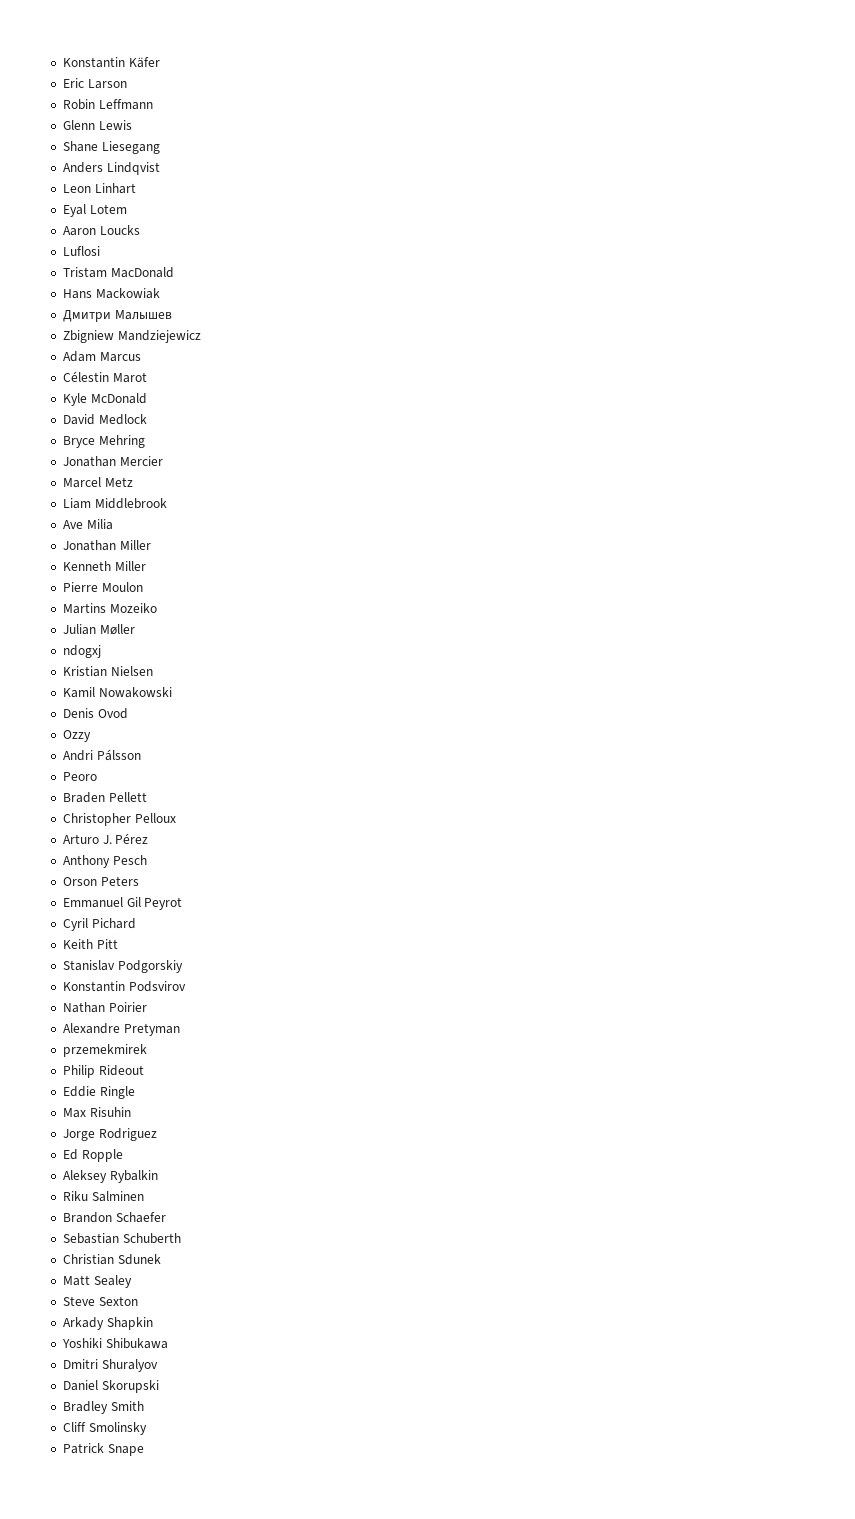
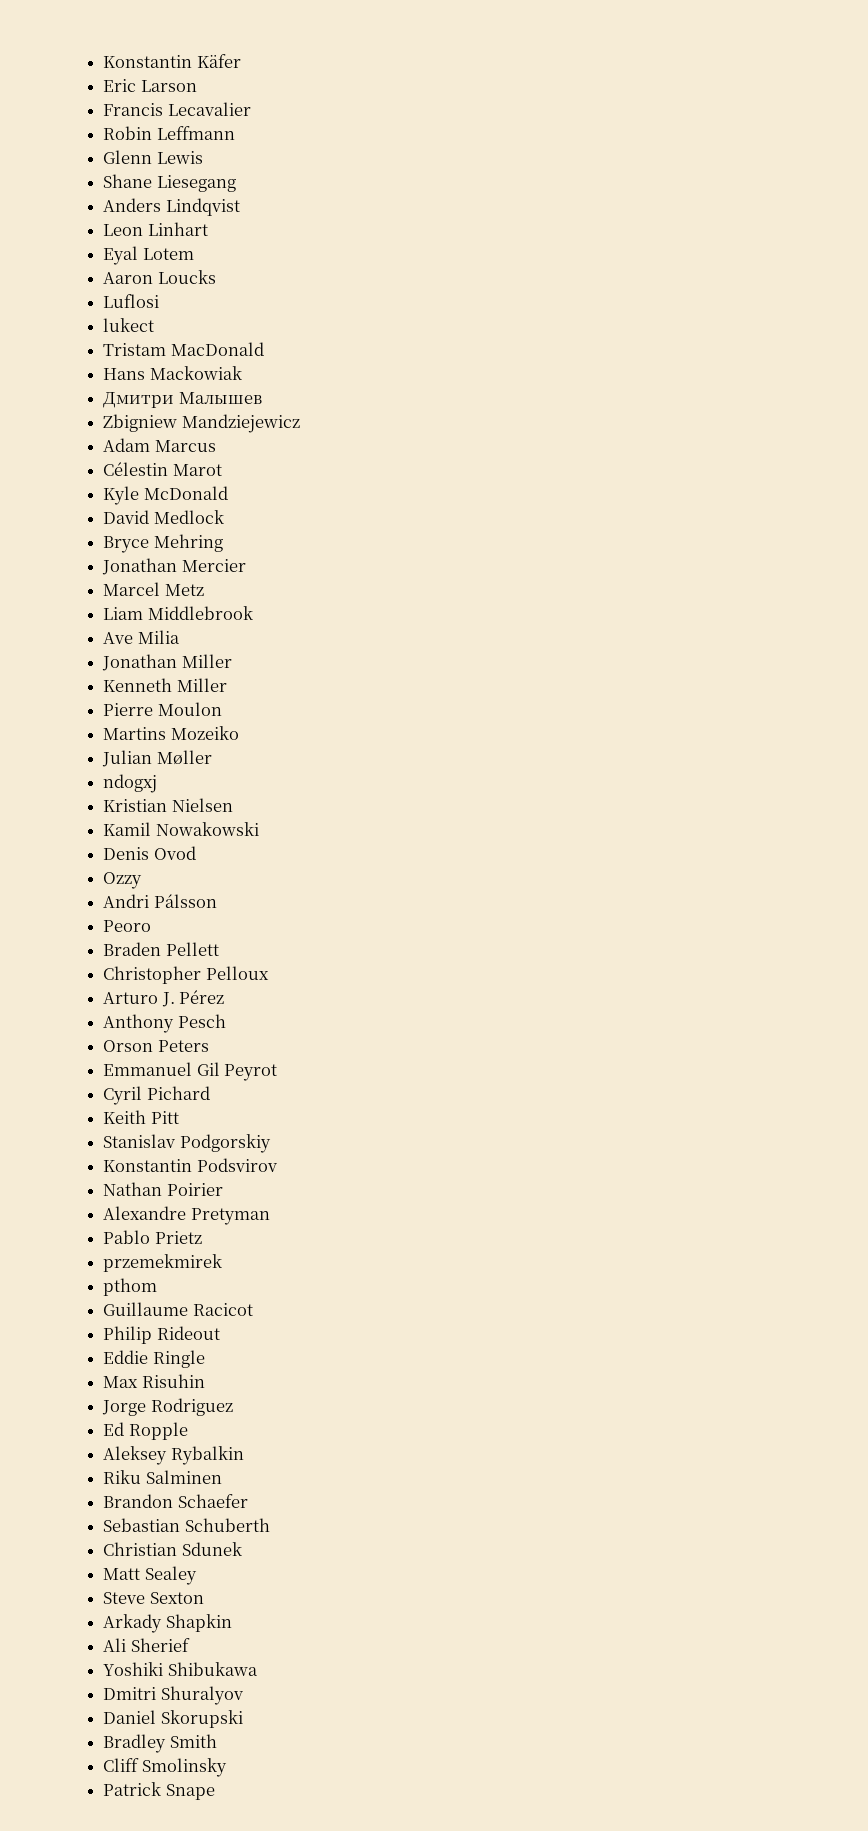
+ Francis Lecavalier
+ lukect
+ Pablo Prietz
+ pthom
+ Guillaume Racicot
+ Ali Sherief

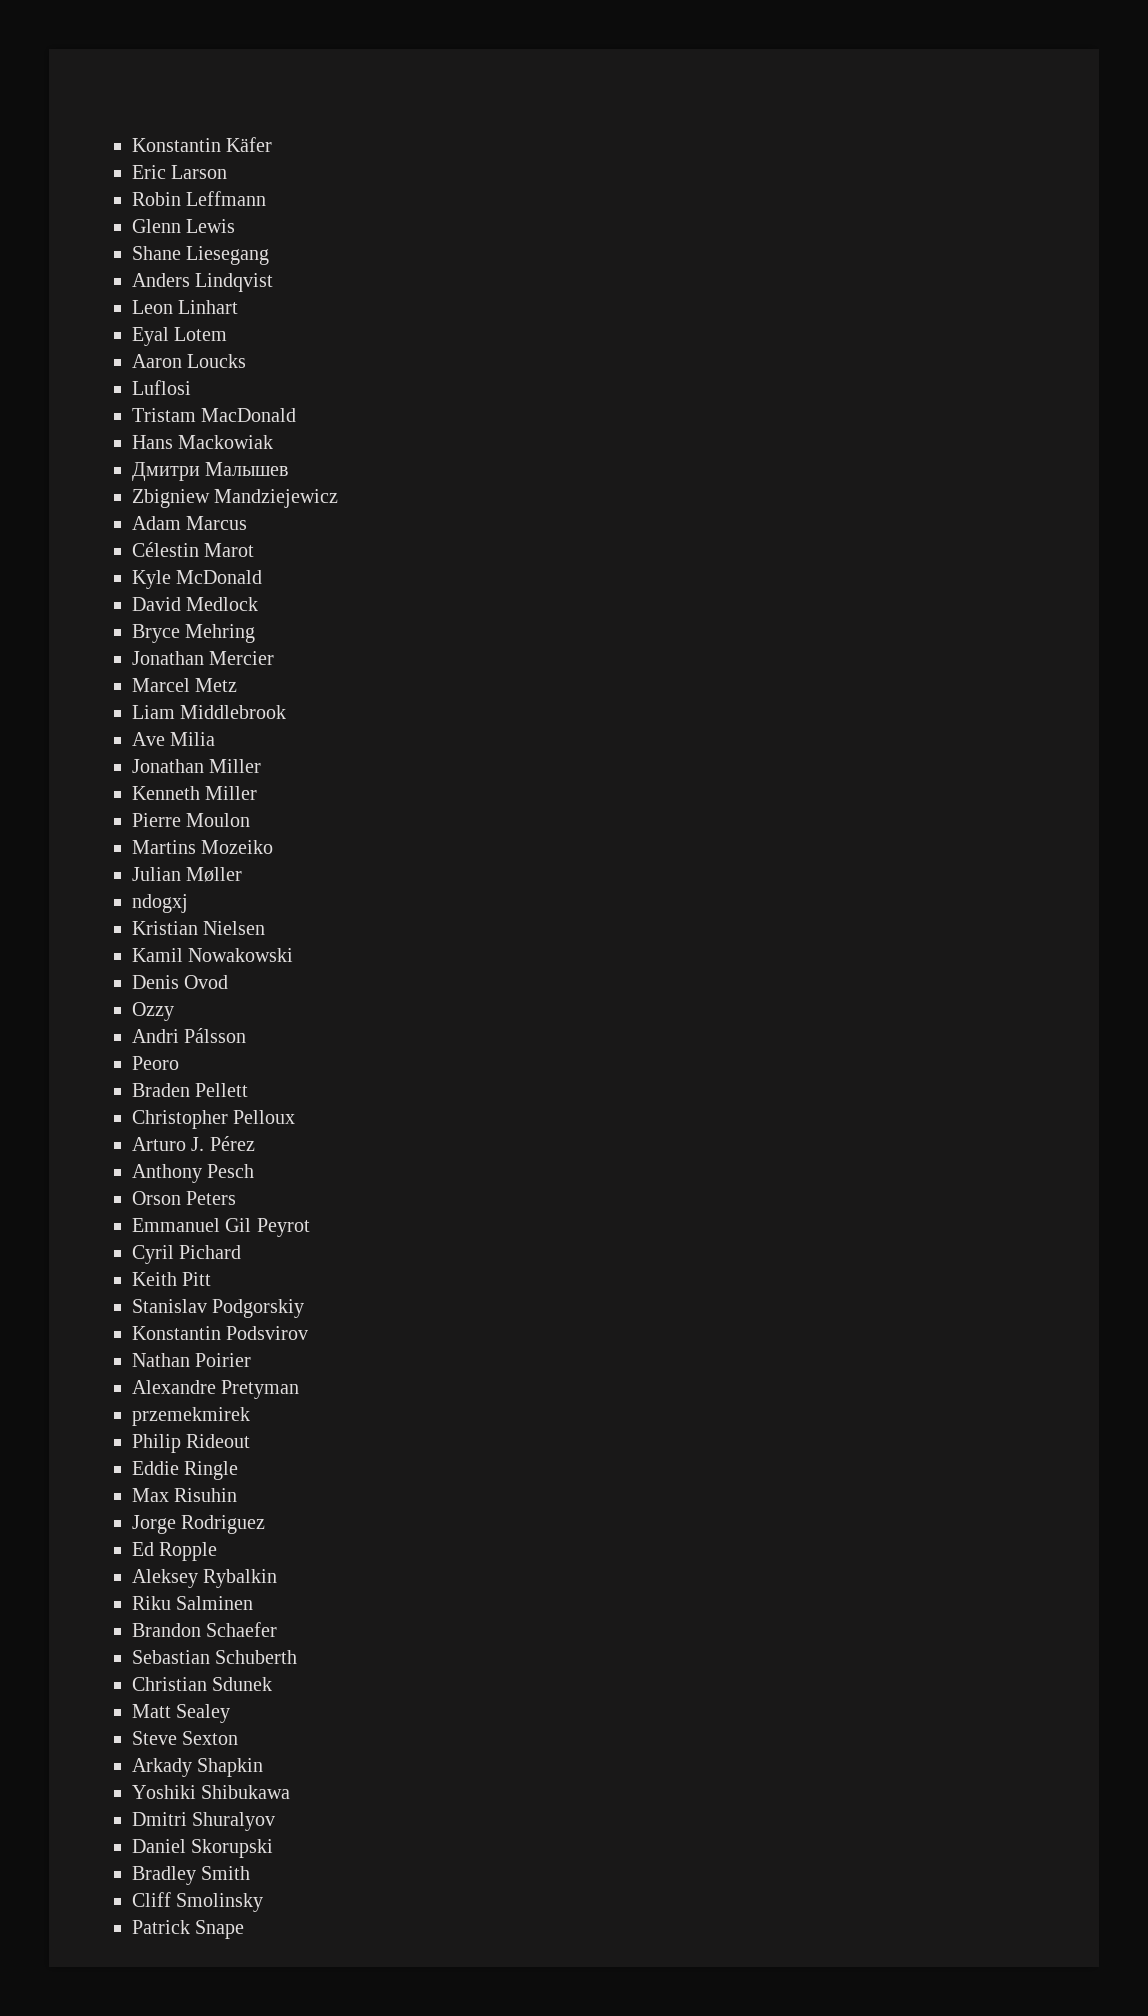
- Francis Lecavalier
- lukect
- Pablo Prietz
- pthom
- Guillaume Racicot
- Ali Sherief

